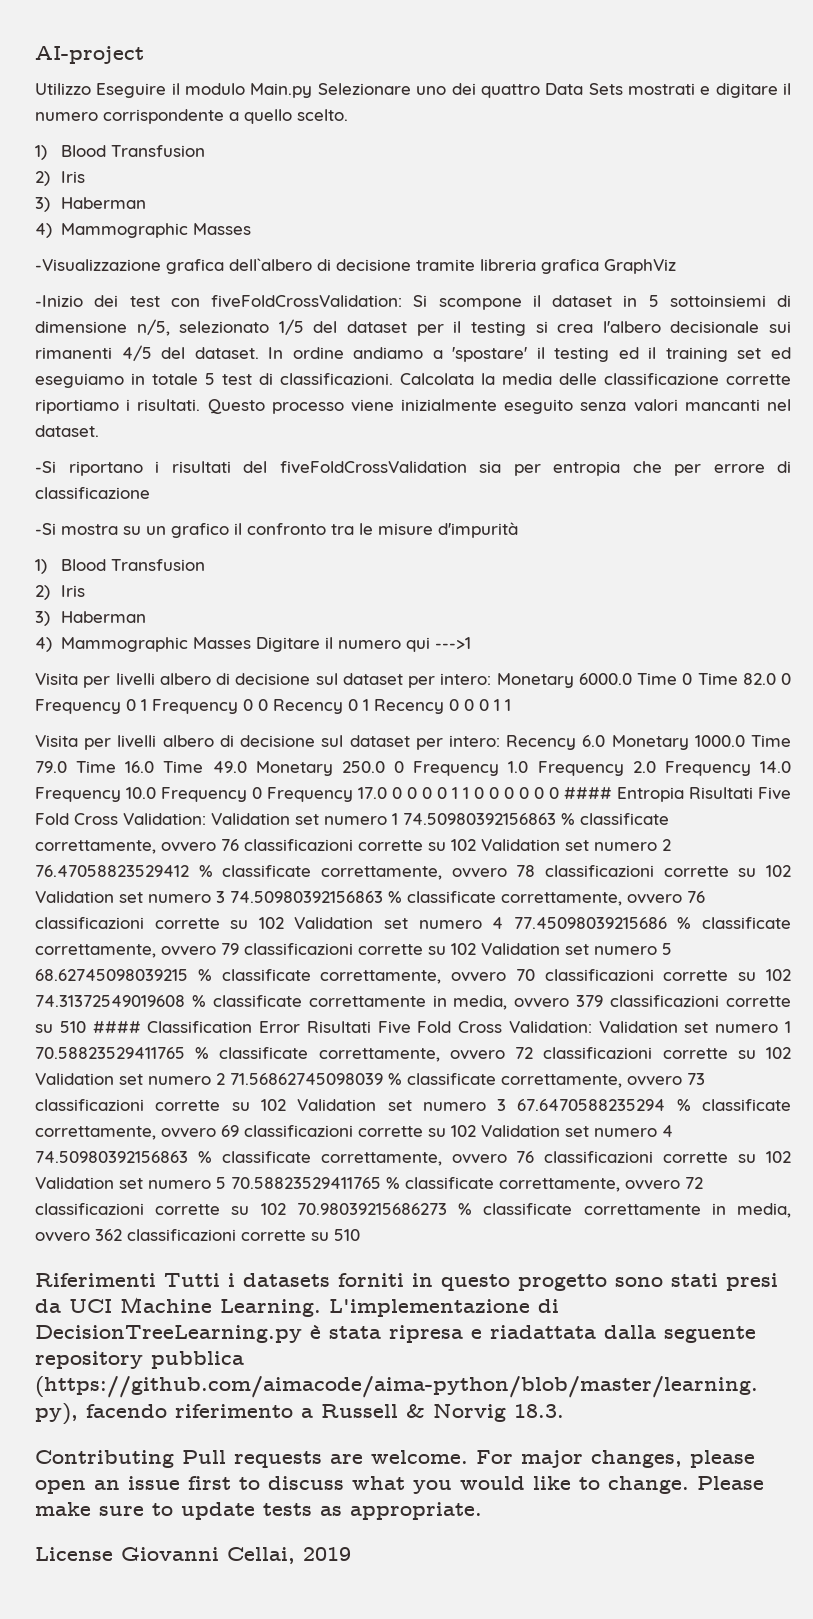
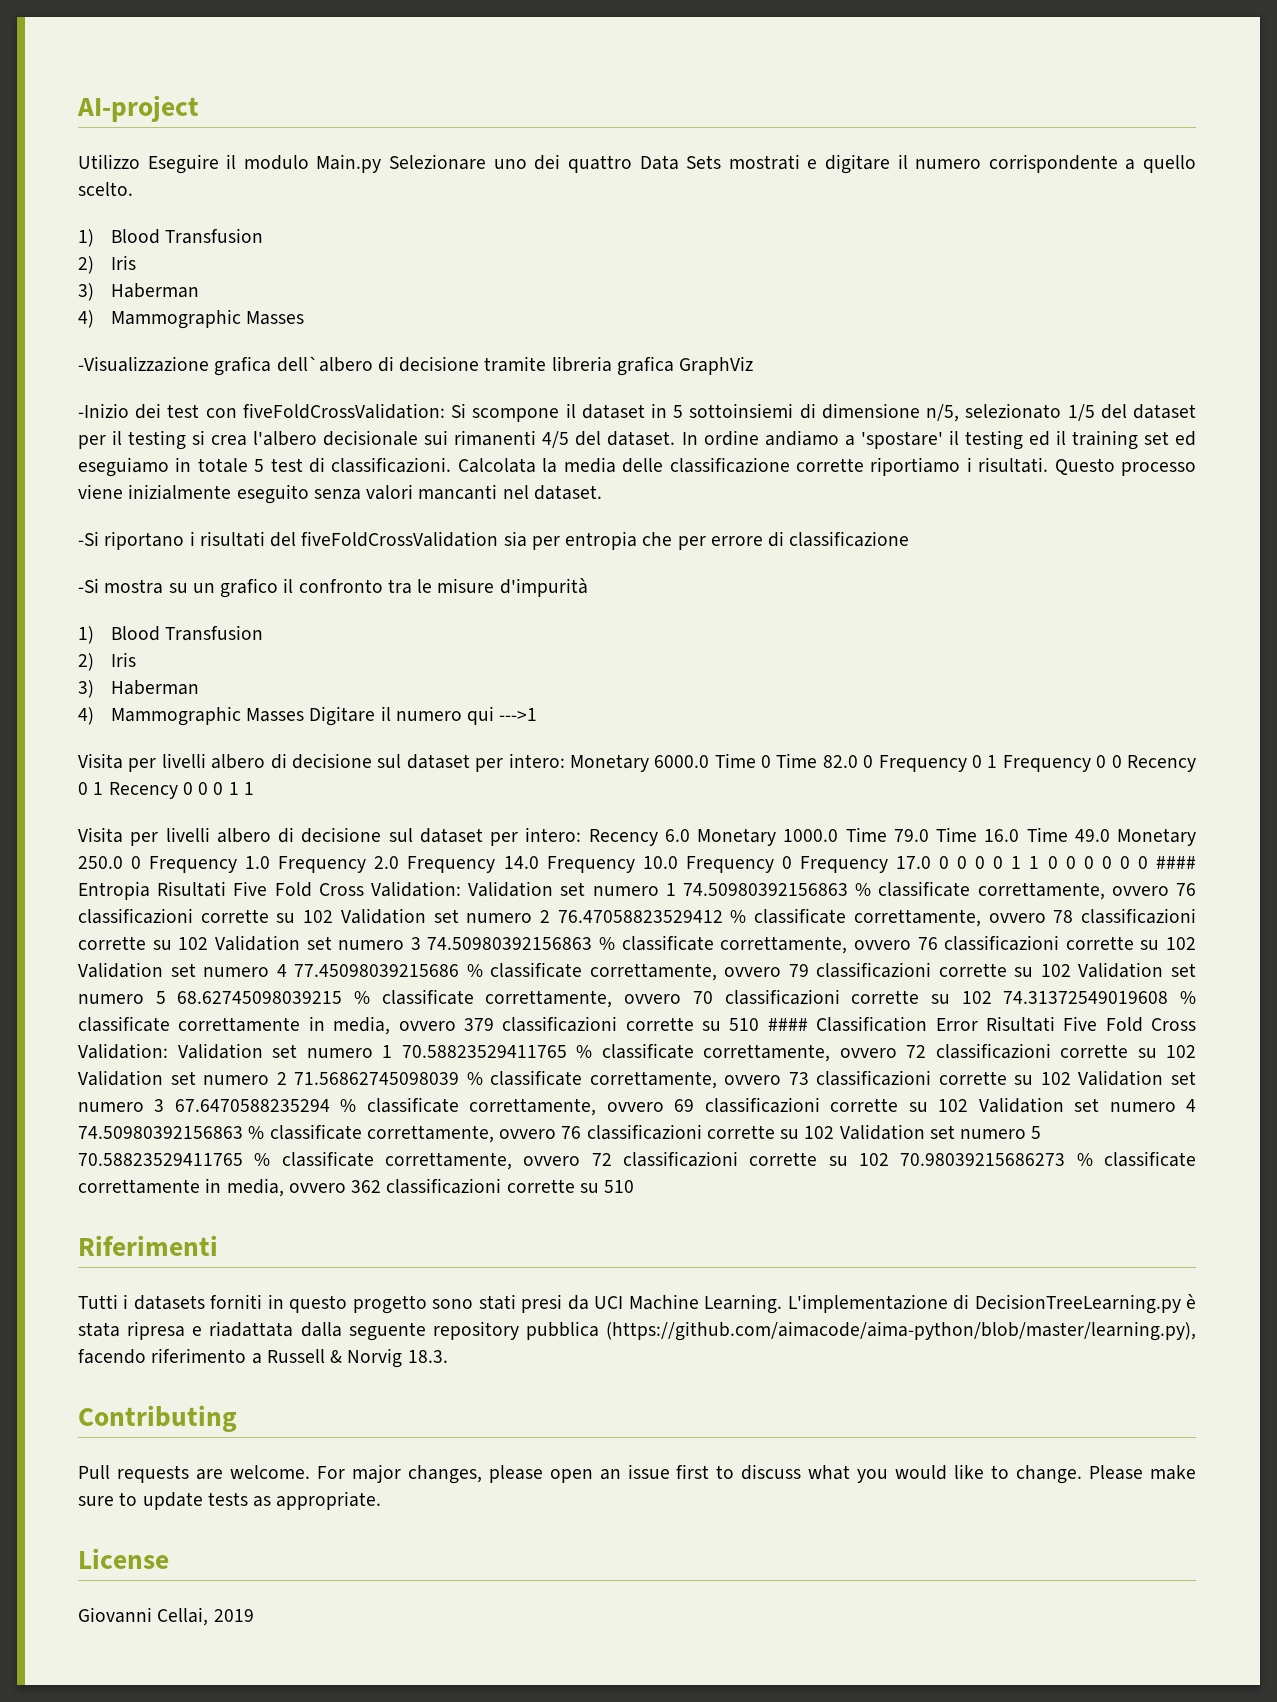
- Riferimenti Tutti i datasets forniti in questo progetto sono stati presi da UCI Machine Learning.
+ Riferimenti
+ Tutti i datasets forniti in questo progetto sono stati presi da UCI Machine Learning.
- Contributing Pull requests are welcome.
+ Contributing
+ Pull requests are welcome.
- License Giovanni Cellai, 2019
+ License
+ Giovanni Cellai, 2019

